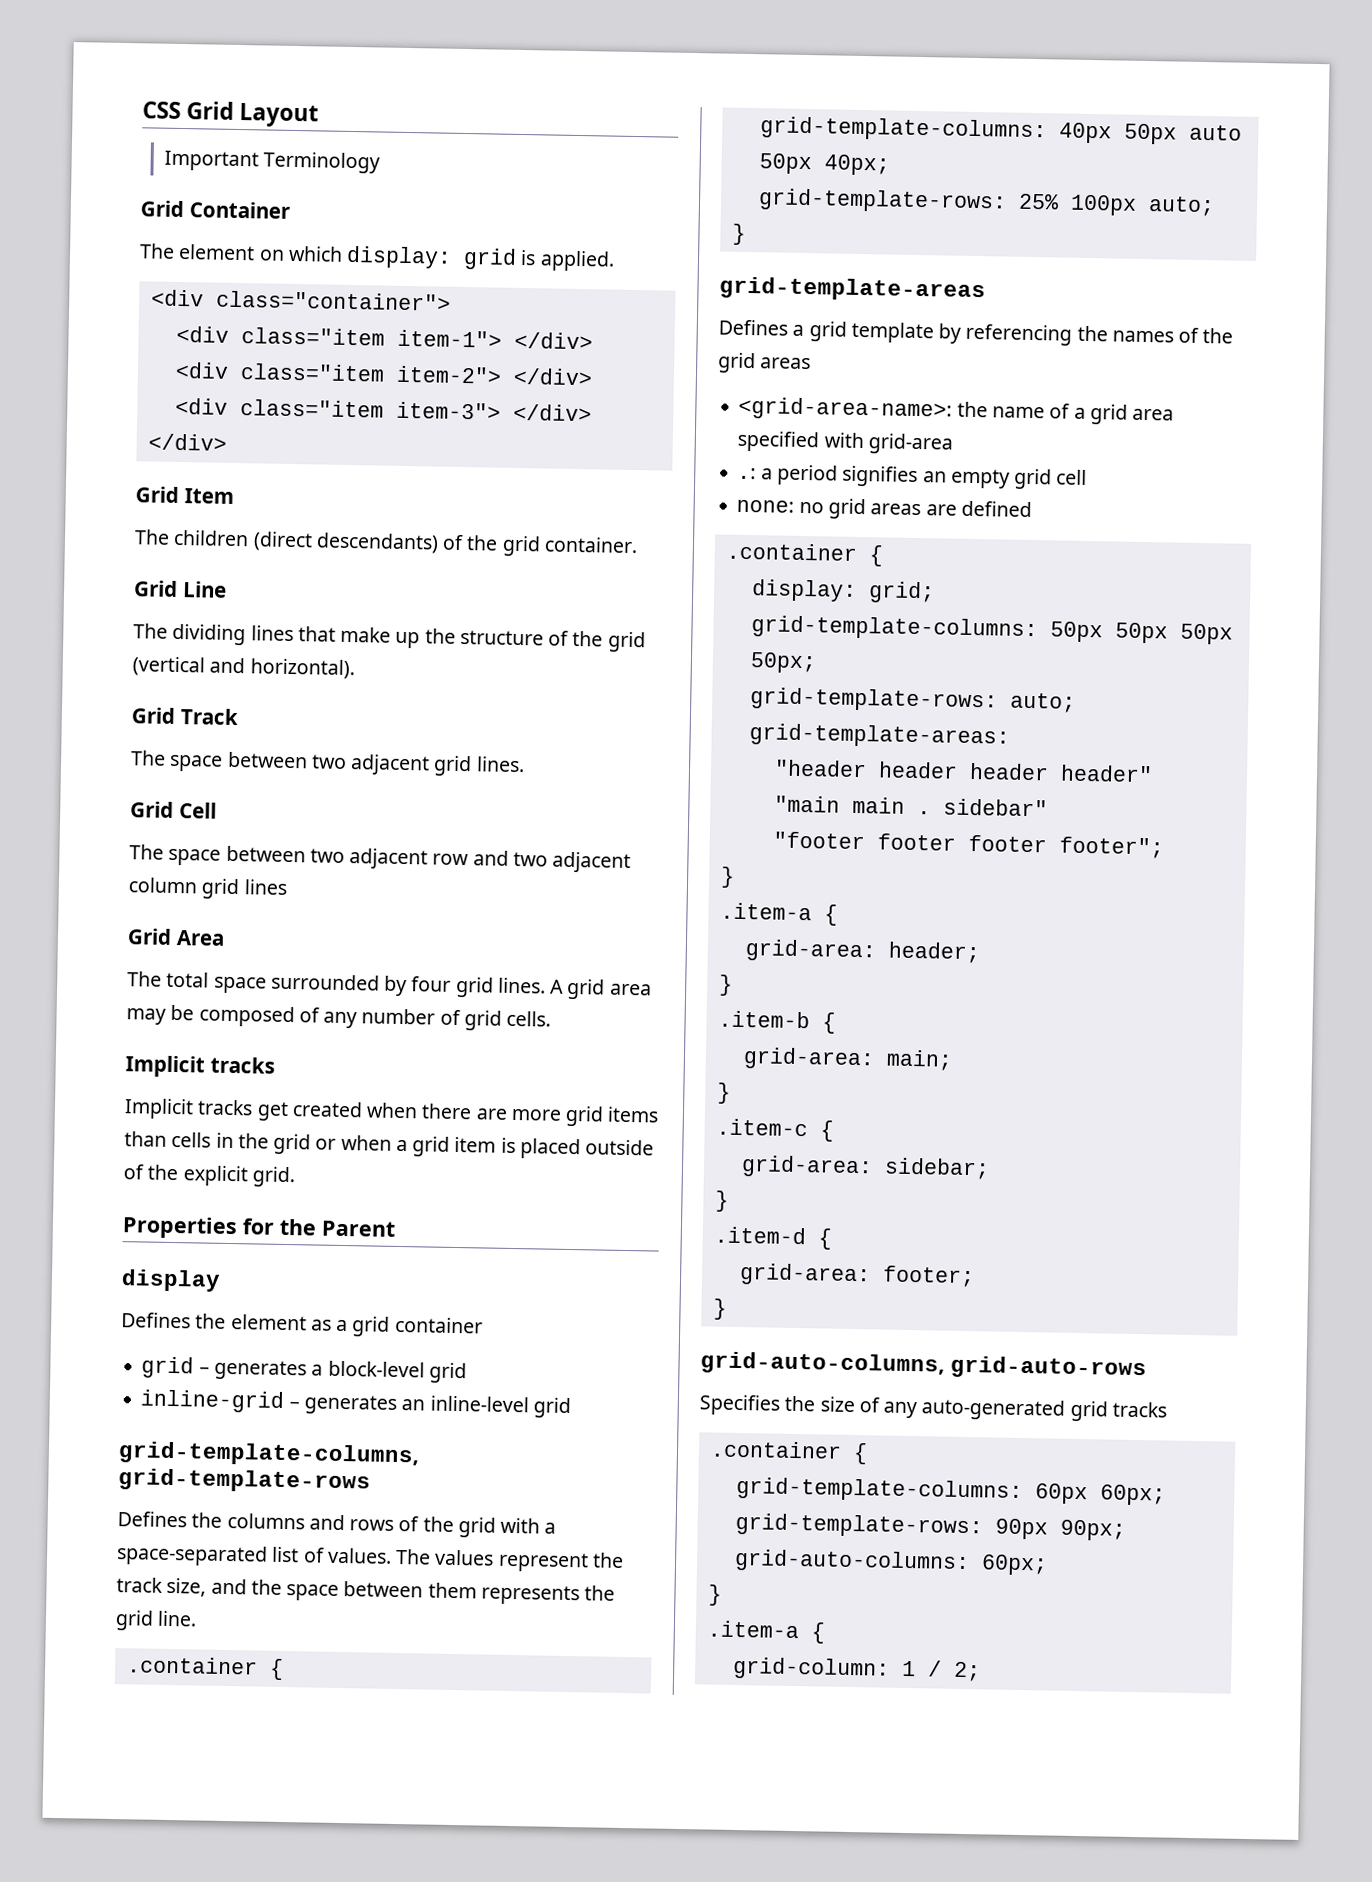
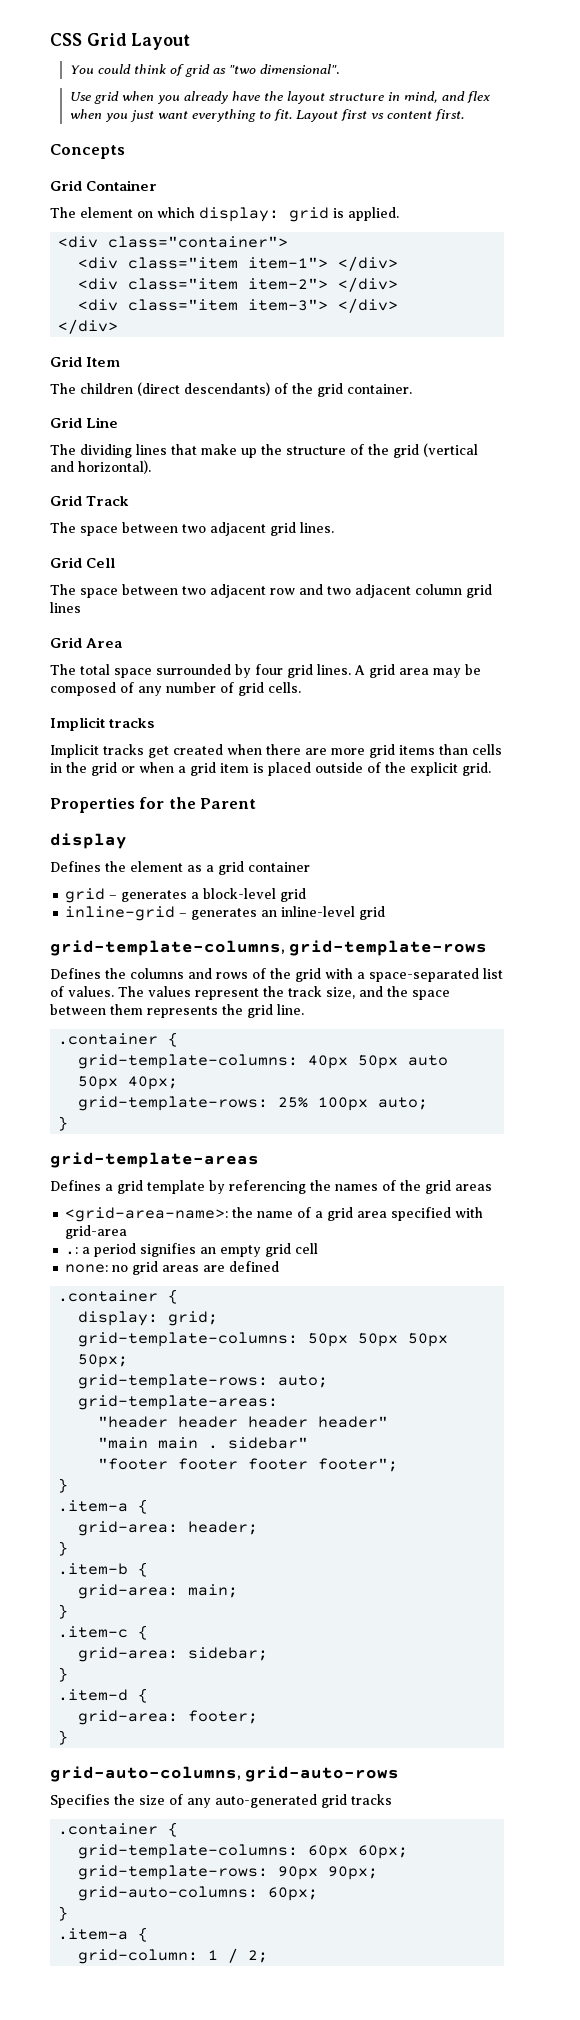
- Important Terminology
+ You could think of grid as "two dimensional".
+ Use grid when you already have the layout structure in mind, and flex when you just want everything to fit. Layout first vs content first.
+ Concepts

